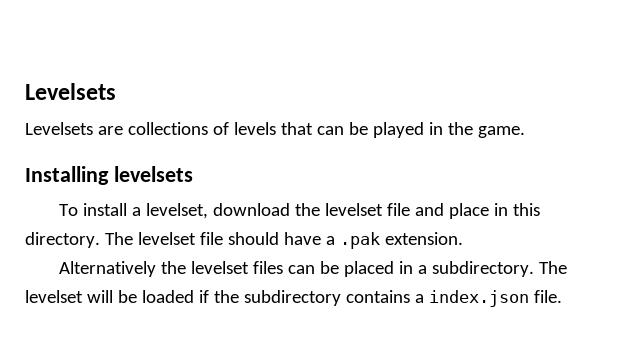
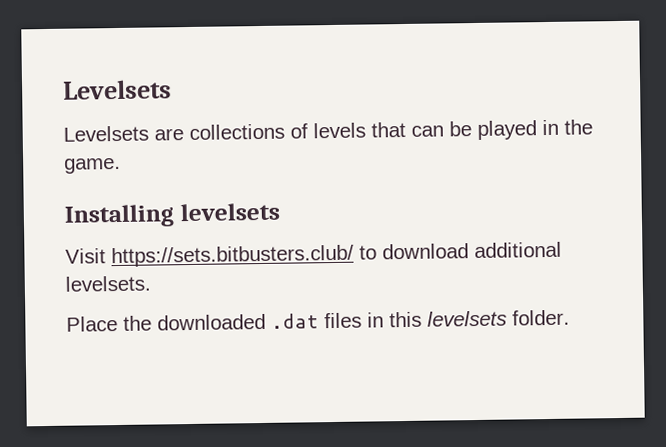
- To install a levelset, download the levelset file and place in this directory. The levelset file should have a .pak extension.
- Alternatively the levelset files can be placed in a subdirectory. The levelset will be loaded if the subdirectory contains a index.json file.
+ Visit https://sets.bitbusters.club/ to download additional levelsets.
+ Place the downloaded .dat files in this levelsets folder.

